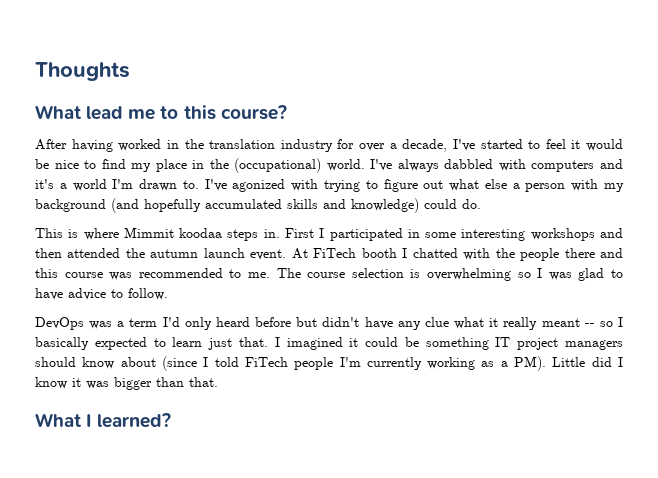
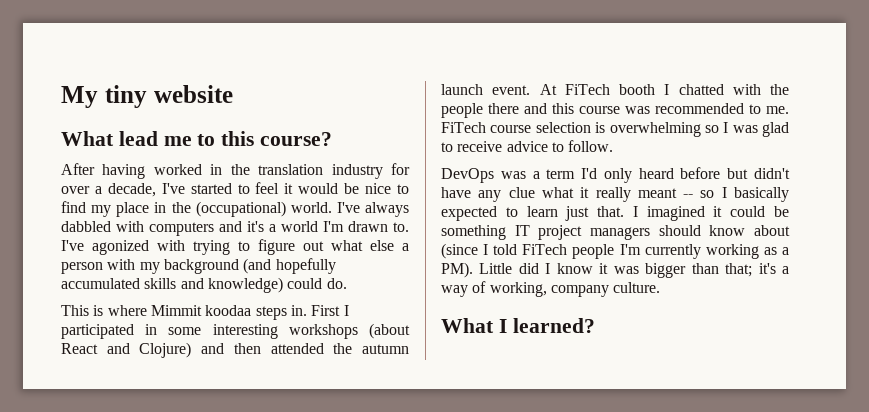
- Thoughts
+ My tiny website
- First I participated in some interesting workshops and then attended the autumn launch event.
+ First I participated in some interesting workshops (about React and Clojure) and then attended the autumn launch event.
- The course selection is overwhelming so I was glad to have advice to follow.
+ FiTech course selection is overwhelming so I was glad to receive advice to follow.
- I imagined it could be something IT project managers should know about (since I told FiTech people I'm currently working as a PM). Little did I know it was bigger than that.
+ I imagined it could be something IT project managers should know about (since I told FiTech people I'm currently working as a PM). Little did I know it was bigger than that; it's a way of working, company culture.

